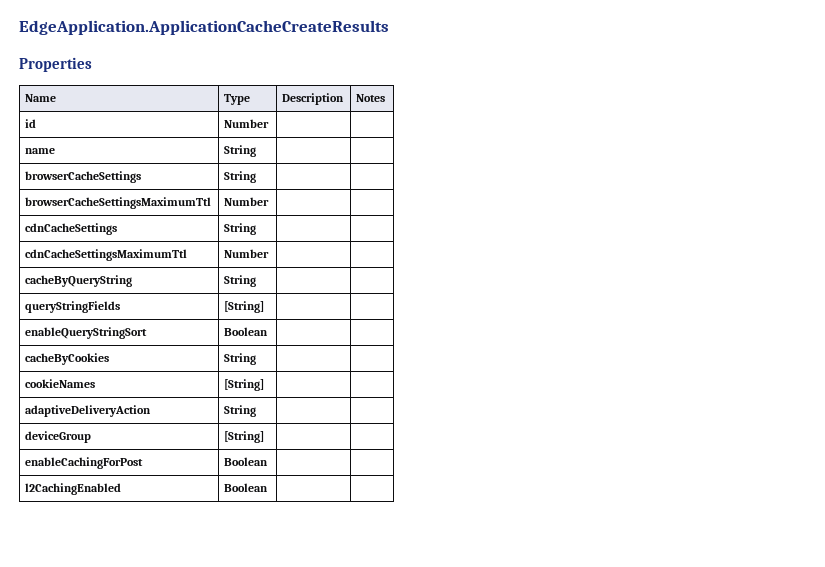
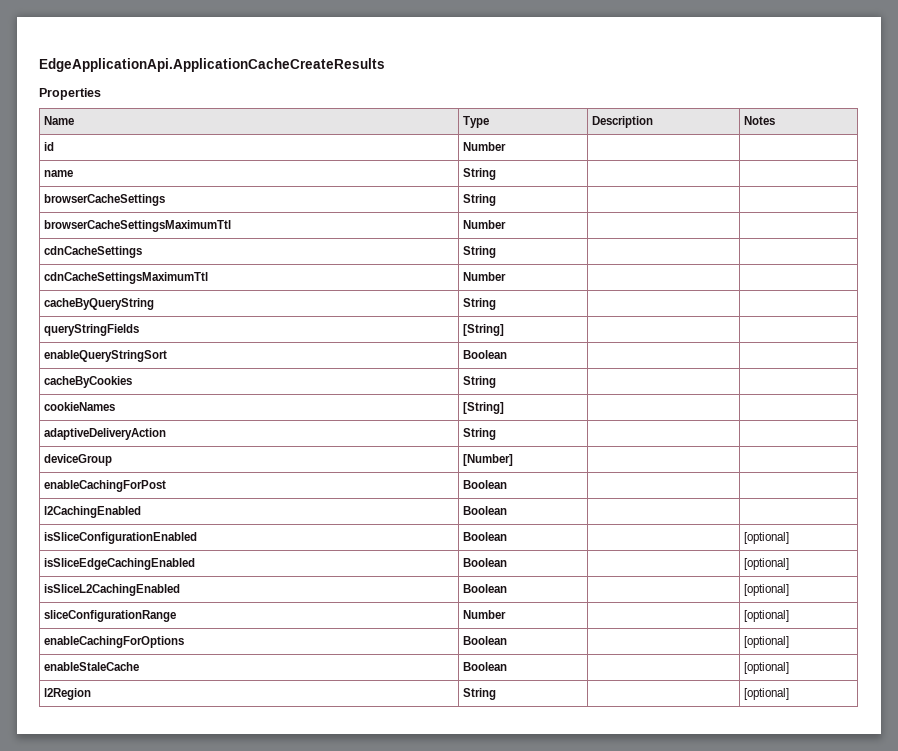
- EdgeApplication.ApplicationCacheCreateResults
+ EdgeApplicationApi.ApplicationCacheCreateResults
- deviceGroup | [String] | |
+ deviceGroup | [Number] | |
+ isSliceConfigurationEnabled | Boolean | | [optional]
+ isSliceEdgeCachingEnabled | Boolean | | [optional]
+ isSliceL2CachingEnabled | Boolean | | [optional]
+ sliceConfigurationRange | Number | | [optional]
+ enableCachingForOptions | Boolean | | [optional]
+ enableStaleCache | Boolean | | [optional]
+ l2Region | String | | [optional]

